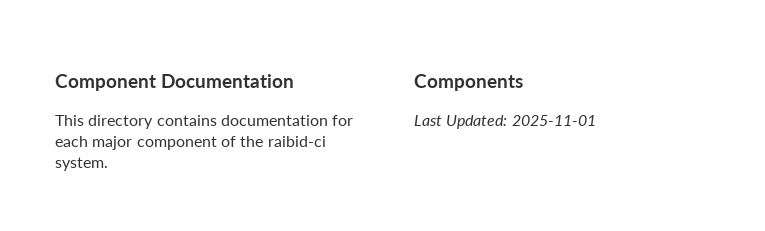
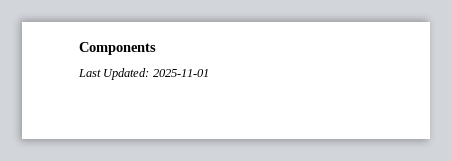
- Component Documentation
- This directory contains documentation for each major component of the raibid-ci system.

